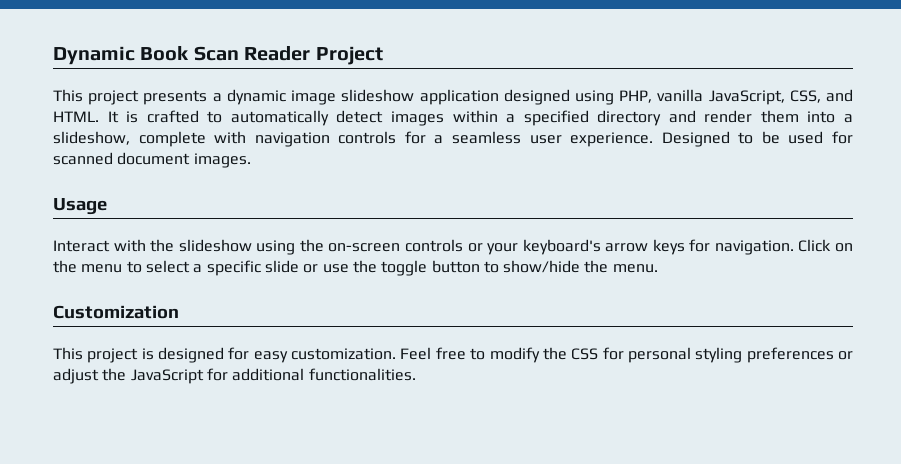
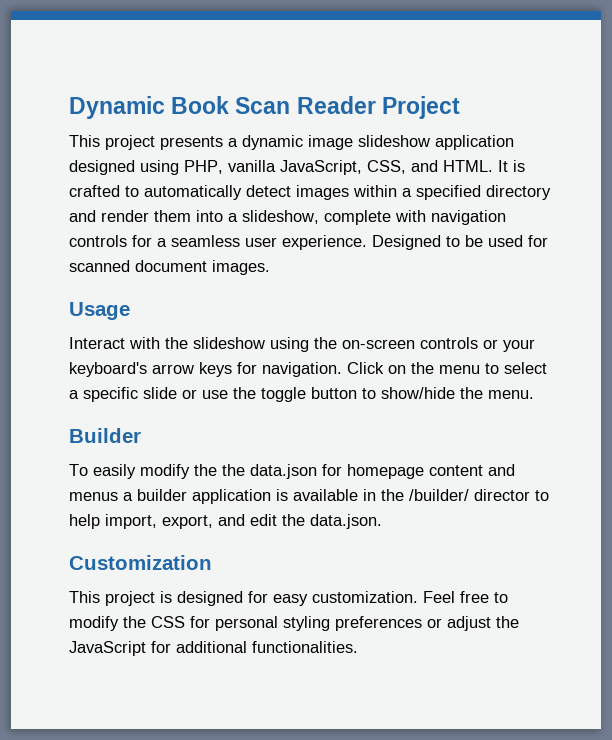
+ Builder
+ To easily modify the the data.json for homepage content and menus a builder application is available in the /builder/ director to help import, export, and edit the data.json.

